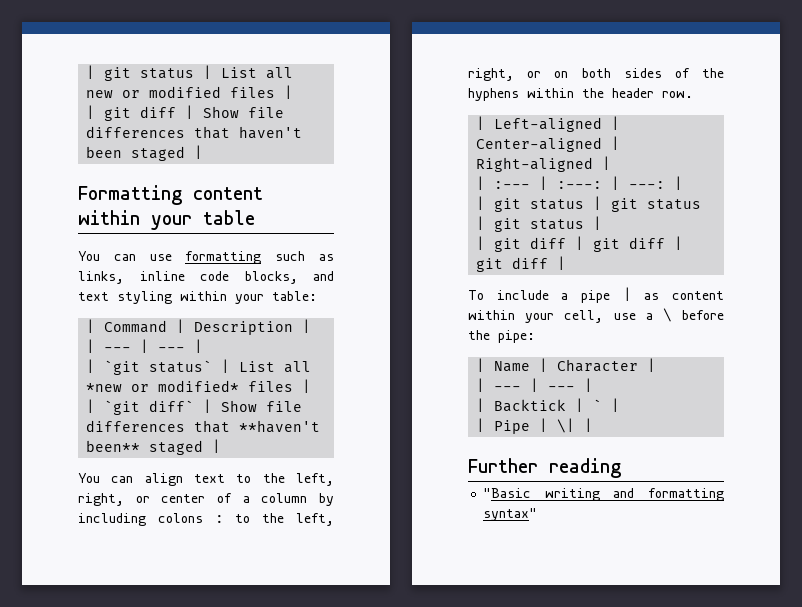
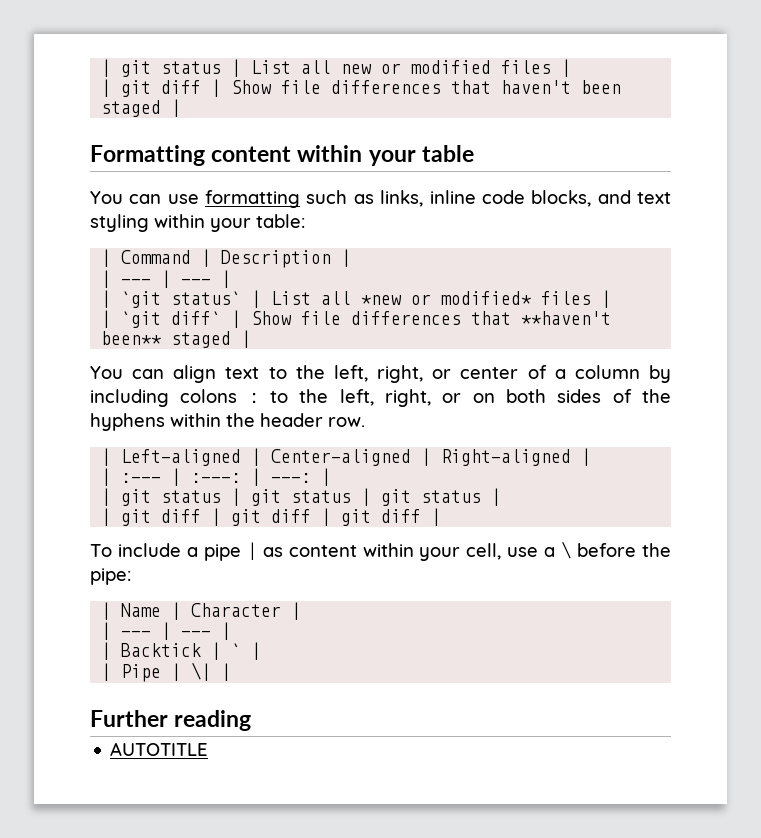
- "Basic writing and formatting syntax"
+ AUTOTITLE

